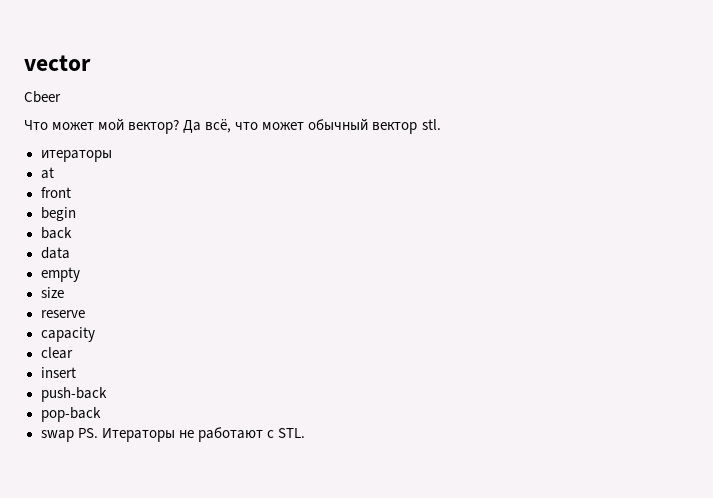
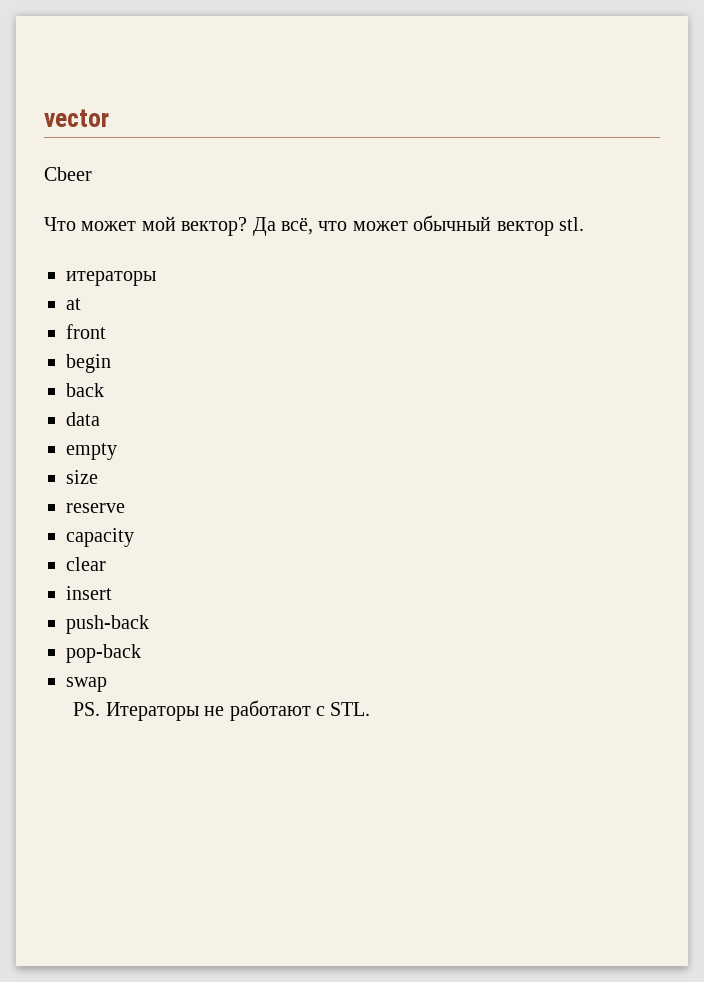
- swap PS. Итераторы не работают с STL.
+ swap
+ PS. Итераторы не работают с STL.

